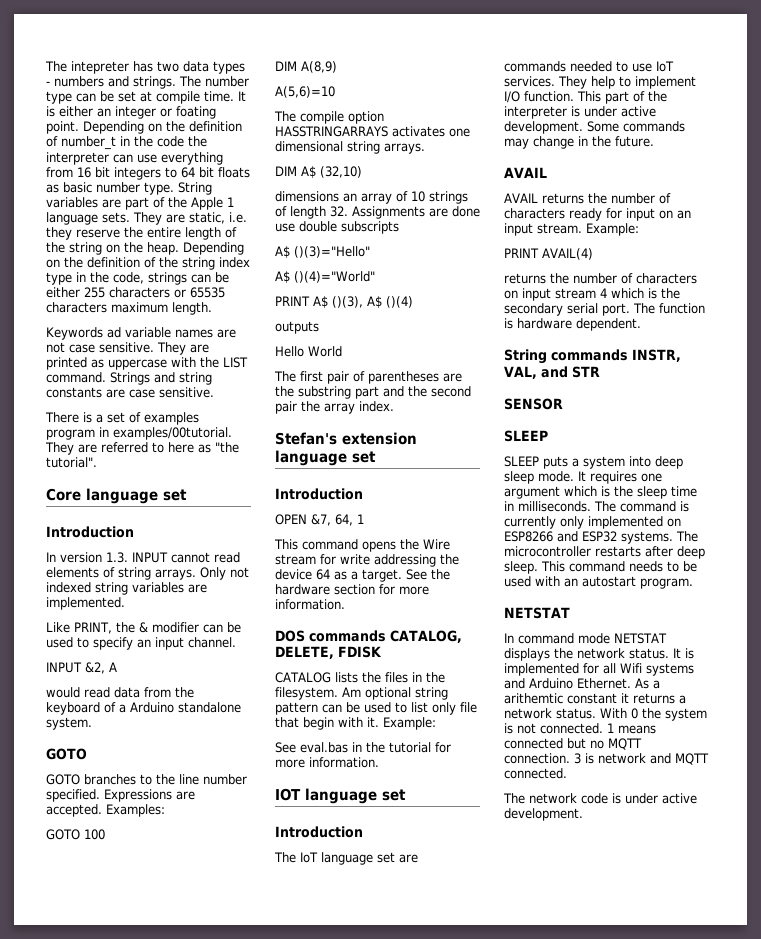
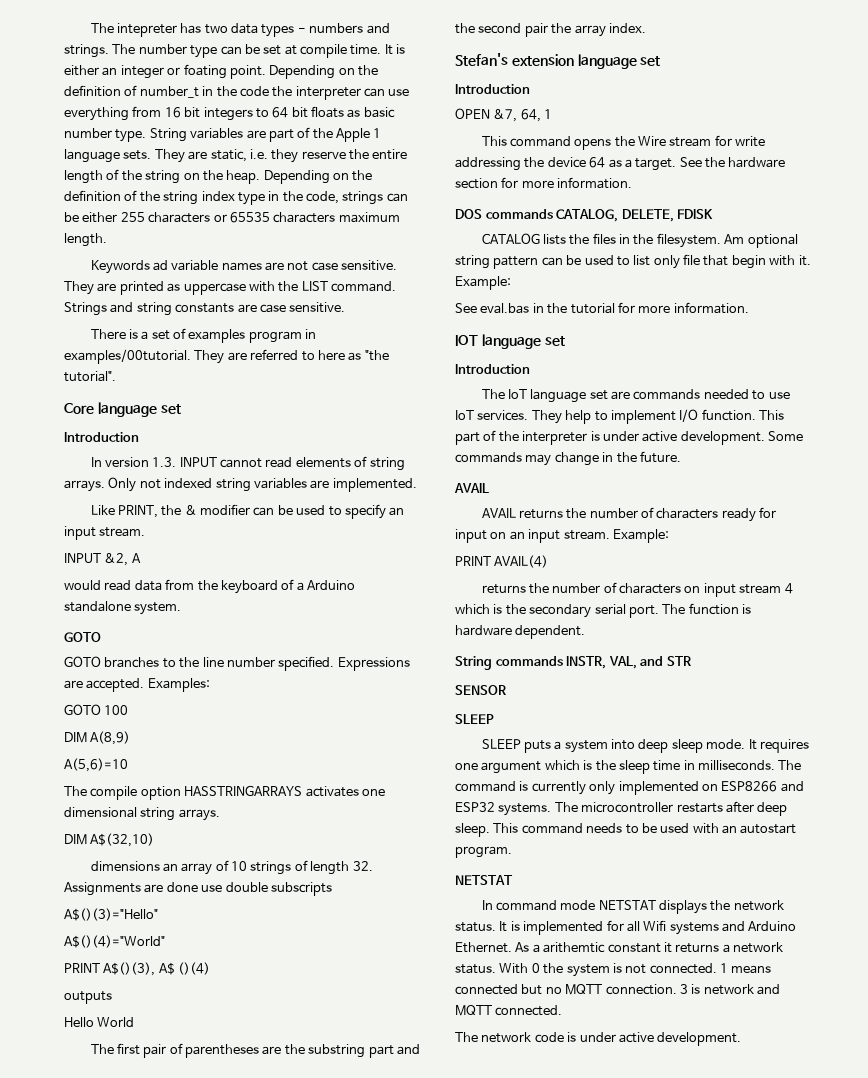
- Like PRINT, the & modifier can be used to specify an input channel.
+ Like PRINT, the & modifier can be used to specify an input stream.
- DIM A$ (32,10)
+ DIM A$(32,10)
- A$ ()(3)="Hello"
- A$ ()(4)="World"
- PRINT A$ ()(3), A$ ()(4)
+ A$()(3)="Hello"
+ A$()(4)="World"
+ PRINT A$()(3), A$ ()(4)

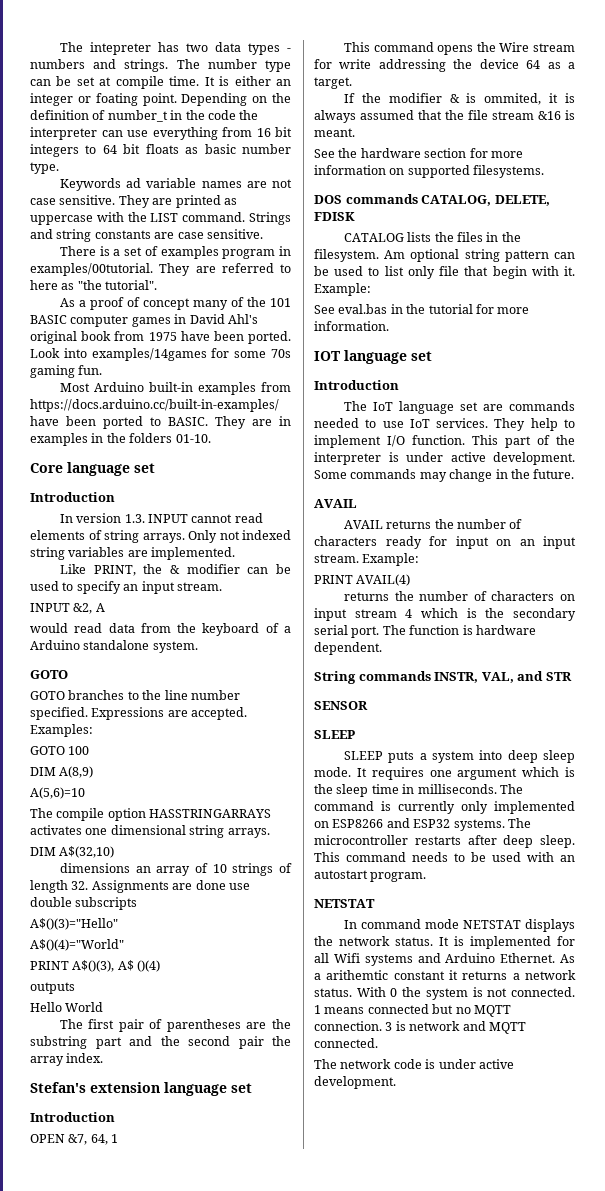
- String variables are part of the Apple 1 language sets. They are static, i.e. they reserve the entire length of the string on the heap. Depending on the definition of the string index type in the code, strings can be either 255 characters or 65535 characters maximum length.
+ As a proof of concept many of the 101 BASIC computer games in David Ahl's original book from 1975 have been ported. Look into examples/14games for some 70s gaming fun.
+ Most Arduino built-in examples from https://docs.arduino.cc/built-in-examples/ have been ported to BASIC. They are in examples in the folders 01-10.
- This command opens the Wire stream for write addressing the device 64 as a target. See the hardware section for more information.
+ This command opens the Wire stream for write addressing the device 64 as a target.
+ If the modifier & is ommited, it is always assumed that the file stream &16 is meant.
+ See the hardware section for more information on supported filesystems.

